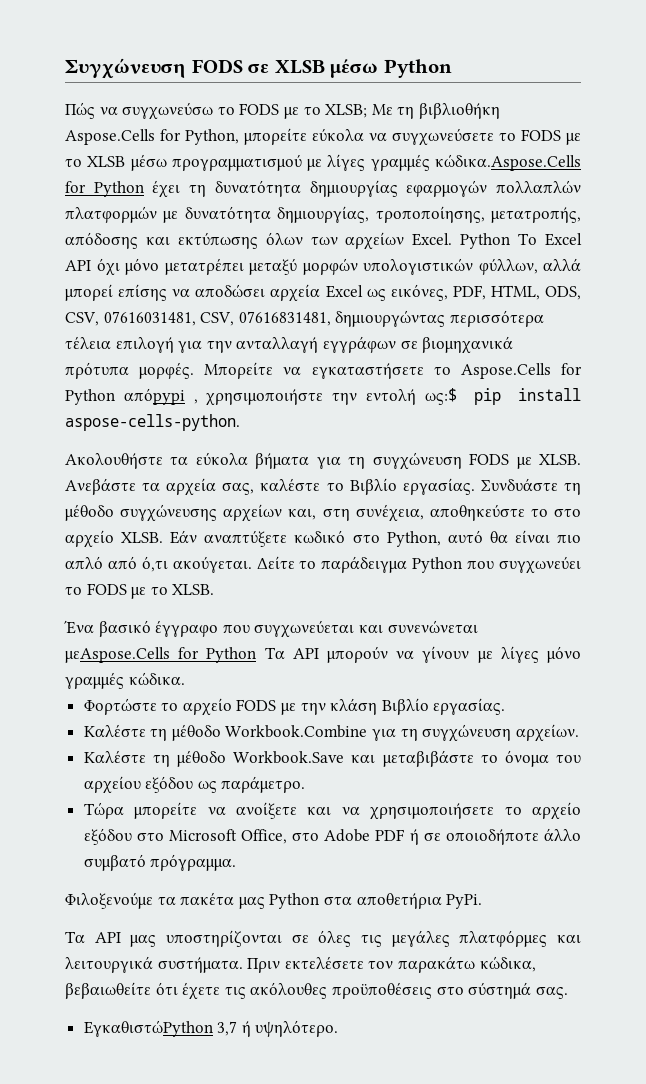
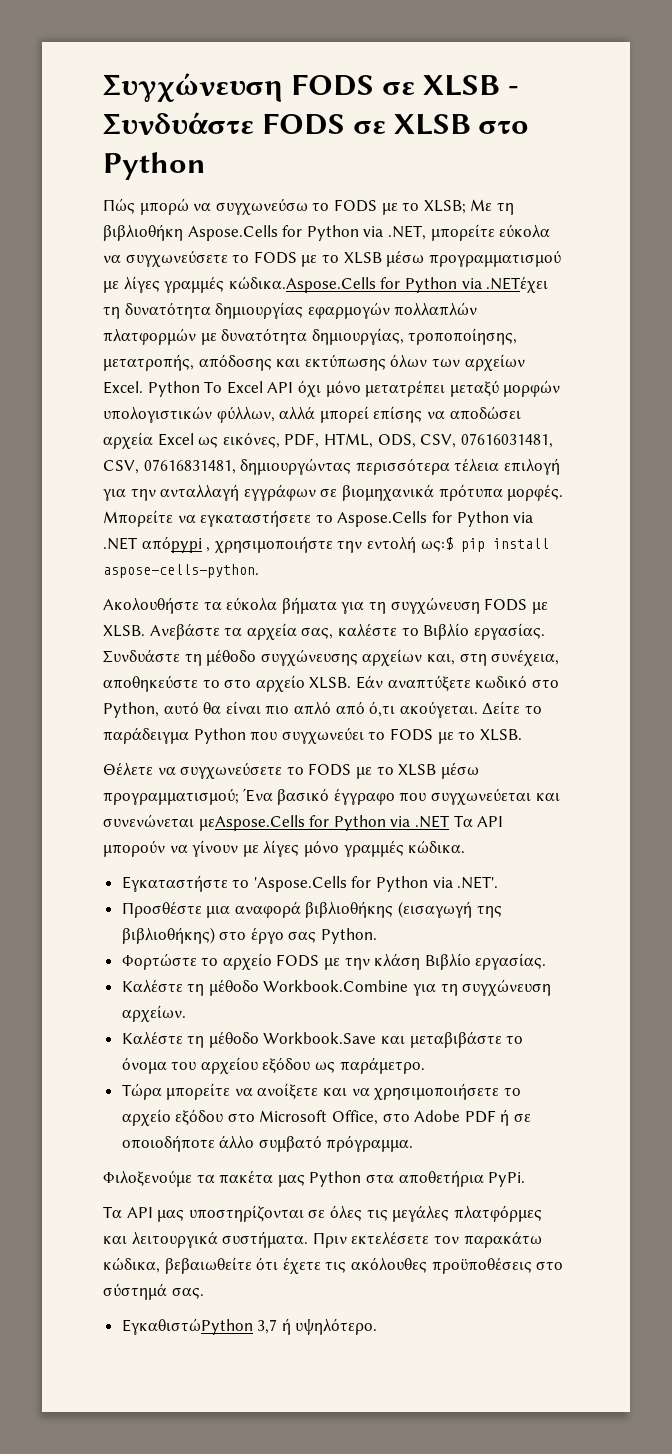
- Συγχώνευση FODS σε XLSB μέσω Python
+ Συγχώνευση FODS σε XLSB - Συνδυάστε FODS σε XLSB στο Python
- Πώς να συγχωνεύσω το FODS με το XLSB; Με τη βιβλιοθήκη Aspose.Cells for Python, μπορείτε εύκολα να συγχωνεύσετε το FODS με το XLSB μέσω προγραμματισμού με λίγες γραμμές κώδικα.Aspose.Cells for Python έχει τη δυνατότητα δημιουργίας εφαρμογών πολλαπλών πλατφορμών με δυνατότητα δημιουργίας, τροποποίησης, μετατροπής, απόδοσης και εκτύπωσης όλων των αρχείων Excel.
+ Πώς μπορώ να συγχωνεύσω το FODS με το XLSB; Με τη βιβλιοθήκη Aspose.Cells for Python via .NET, μπορείτε εύκολα να συγχωνεύσετε το FODS με το XLSB μέσω προγραμματισμού με λίγες γραμμές κώδικα.Aspose.Cells for Python via .NETέχει τη δυνατότητα δημιουργίας εφαρμογών πολλαπλών πλατφορμών με δυνατότητα δημιουργίας, τροποποίησης, μετατροπής, απόδοσης και εκτύπωσης όλων των αρχείων Excel.
- Μπορείτε να εγκαταστήσετε το Aspose.Cells for Python απόpypi , χρησιμοποιήστε την εντολή ως:$ pip install aspose-cells-python.
+ Μπορείτε να εγκαταστήσετε το Aspose.Cells for Python via .NET απόpypi , χρησιμοποιήστε την εντολή ως:$ pip install aspose-cells-python.
- Ένα βασικό έγγραφο που συγχωνεύεται και συνενώνεται μεAspose.Cells for Python Τα API μπορούν να γίνουν με λίγες μόνο γραμμές κώδικα.
+ Θέλετε να συγχωνεύσετε το FODS με το XLSB μέσω προγραμματισμού; Ένα βασικό έγγραφο που συγχωνεύεται και συνενώνεται μεAspose.Cells for Python via .NET Τα API μπορούν να γίνουν με λίγες μόνο γραμμές κώδικα.
+ Εγκαταστήστε το 'Aspose.Cells for Python via .NET'.
+ Προσθέστε μια αναφορά βιβλιοθήκης (εισαγωγή της βιβλιοθήκης) στο έργο σας Python.

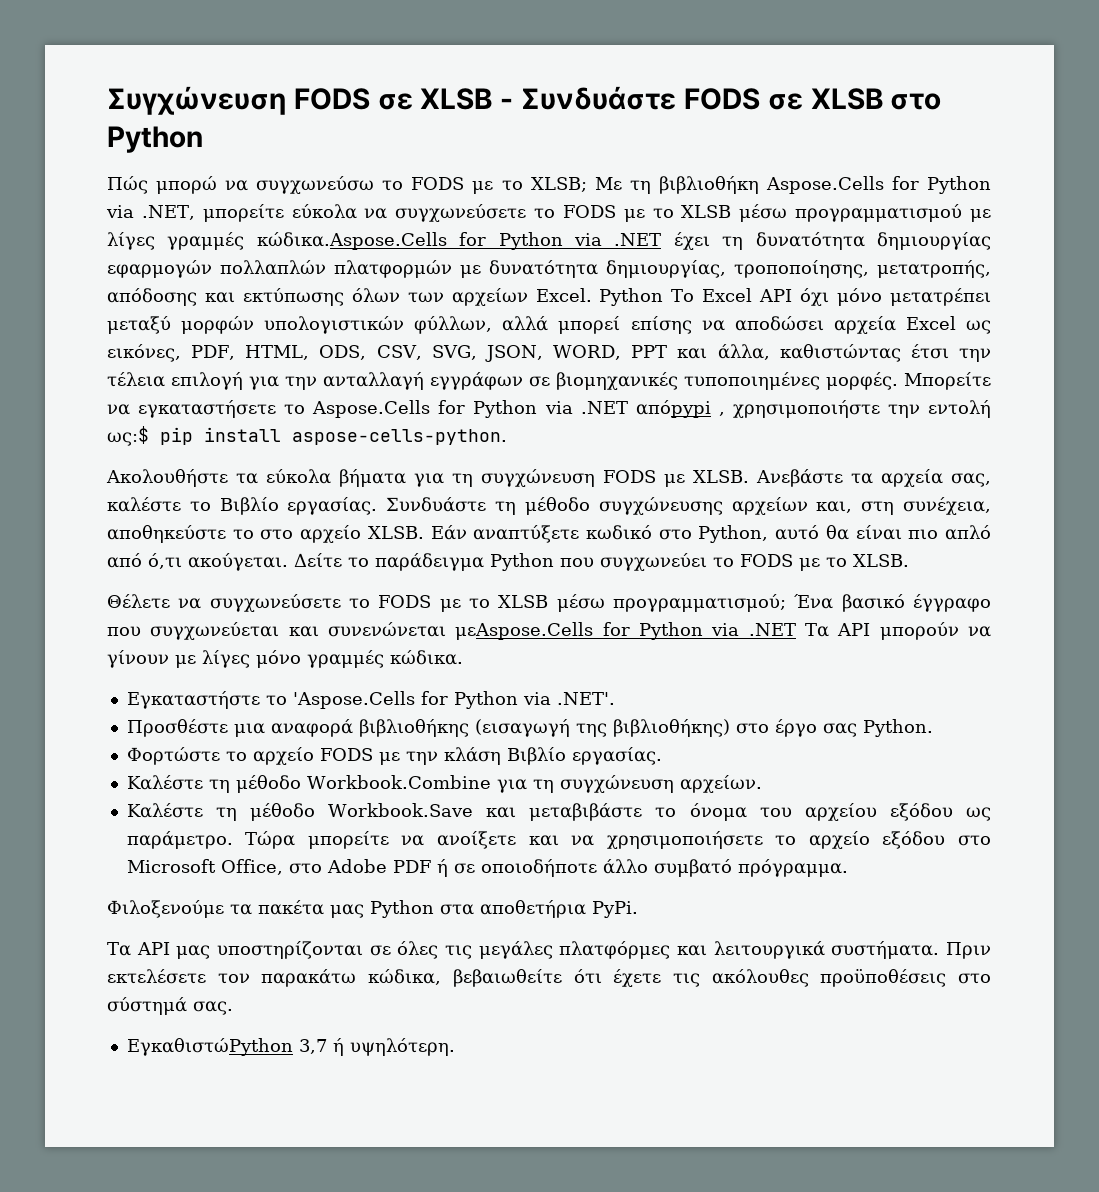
- Πώς μπορώ να συγχωνεύσω το FODS με το XLSB; Με τη βιβλιοθήκη Aspose.Cells for Python via .NET, μπορείτε εύκολα να συγχωνεύσετε το FODS με το XLSB μέσω προγραμματισμού με λίγες γραμμές κώδικα.Aspose.Cells for Python via .NETέχει τη δυνατότητα δημιουργίας εφαρμογών πολλαπλών πλατφορμών με δυνατότητα δημιουργίας, τροποποίησης, μετατροπής, απόδοσης και εκτύπωσης όλων των αρχείων Excel.
+ Πώς μπορώ να συγχωνεύσω το FODS με το XLSB; Με τη βιβλιοθήκη Aspose.Cells for Python via .NET, μπορείτε εύκολα να συγχωνεύσετε το FODS με το XLSB μέσω προγραμματισμού με λίγες γραμμές κώδικα.Aspose.Cells for Python via .NET έχει τη δυνατότητα δημιουργίας εφαρμογών πολλαπλών πλατφορμών με δυνατότητα δημιουργίας, τροποποίησης, μετατροπής, απόδοσης και εκτύπωσης όλων των αρχείων Excel.
- Python Το Excel API όχι μόνο μετατρέπει μεταξύ μορφών υπολογιστικών φύλλων, αλλά μπορεί επίσης να αποδώσει αρχεία Excel ως εικόνες, PDF, HTML, ODS, CSV, 07616031481, CSV, 07616831481, δημιουργώντας περισσότερα τέλεια επιλογή για την ανταλλαγή εγγράφων σε βιομηχανικά πρότυπα μορφές.
+ Python Το Excel API όχι μόνο μετατρέπει μεταξύ μορφών υπολογιστικών φύλλων, αλλά μπορεί επίσης να αποδώσει αρχεία Excel ως εικόνες, PDF, HTML, ODS, CSV, SVG, JSON, WORD, PPT και άλλα, καθιστώντας έτσι την τέλεια επιλογή για την ανταλλαγή εγγράφων σε βιομηχανικές τυποποιημένες μορφές.
- Καλέστε τη μέθοδο Workbook.Save και μεταβιβάστε το όνομα του αρχείου εξόδου ως παράμετρο.
- Τώρα μπορείτε να ανοίξετε και να χρησιμοποιήσετε το αρχείο εξόδου στο Microsoft Office, στο Adobe PDF ή σε οποιοδήποτε άλλο συμβατό πρόγραμμα.
+ Καλέστε τη μέθοδο Workbook.Save και μεταβιβάστε το όνομα του αρχείου εξόδου ως παράμετρο. Τώρα μπορείτε να ανοίξετε και να χρησιμοποιήσετε το αρχείο εξόδου στο Microsoft Office, στο Adobe PDF ή σε οποιοδήποτε άλλο συμβατό πρόγραμμα.
- ΕγκαθιστώPython 3,7 ή υψηλότερο.
+ ΕγκαθιστώPython 3,7 ή υψηλότερη.

